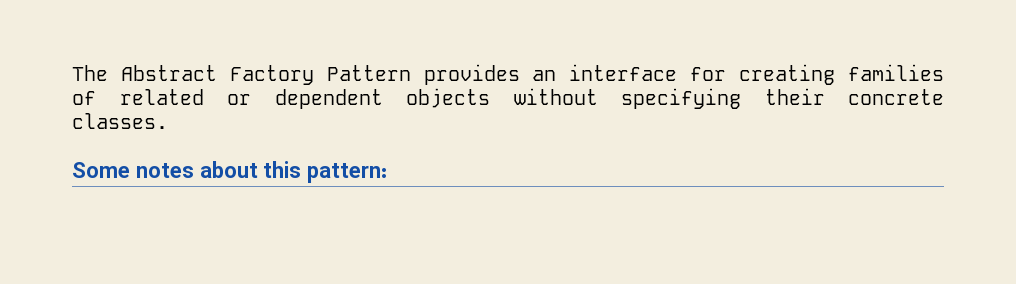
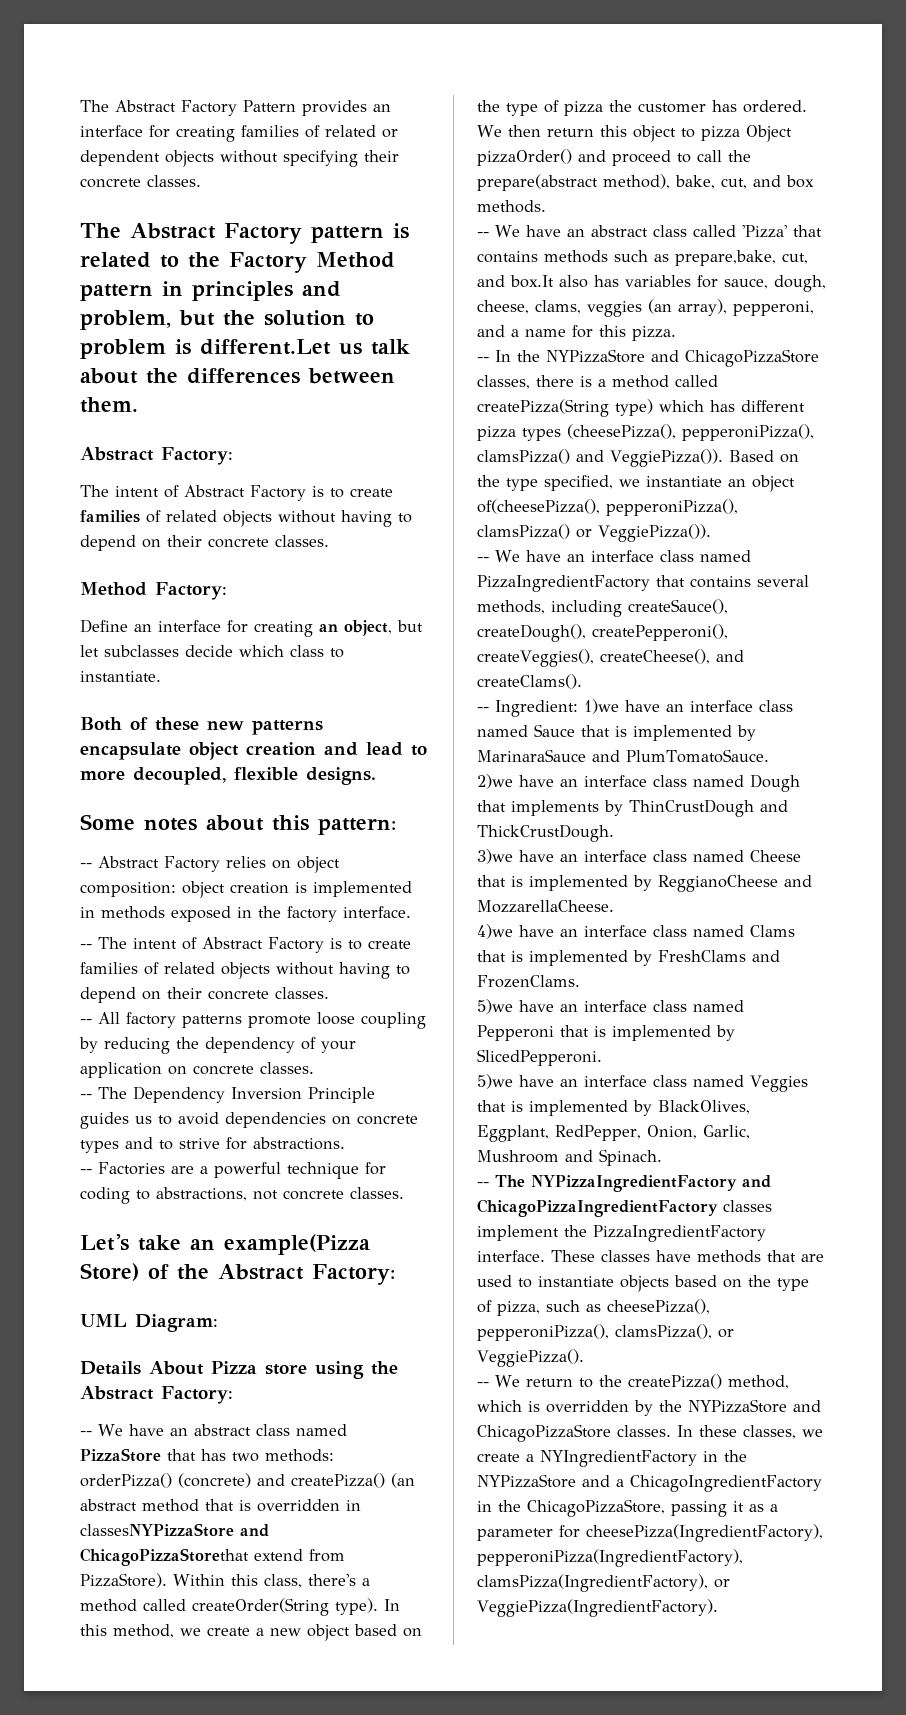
+ The Abstract Factory pattern is related to the Factory Method pattern in principles and problem, but the solution to problem is different.Let us talk about the differences between them.
+ Abstract Factory:
+ The intent of Abstract Factory is to create families of related objects without having to depend on their concrete classes.
+ Method Factory:
+ Define an interface for creating an object, but let subclasses decide which class to instantiate.
+ Both of these new patterns encapsulate object creation and lead to more decoupled, flexible designs.
+ -- Abstract Factory relies on object composition: object creation is implemented in methods exposed in the factory interface.
+ -- The intent of Abstract Factory is to create families of related objects without having to depend on their concrete classes.
+ -- All factory patterns promote loose coupling by reducing the dependency of your application on concrete classes.
+ -- The Dependency Inversion Principle guides us to avoid dependencies on concrete types and to strive for abstractions.
+ -- Factories are a powerful technique for coding to abstractions, not concrete classes.
+ Let's take an example(Pizza Store) of the Abstract Factory:
+ UML Diagram:
+ Details About Pizza store using the Abstract Factory:
+ -- We have an abstract class named PizzaStore that has two methods: orderPizza() (concrete) and createPizza() (an abstract method that is overridden in classesNYPizzaStore and ChicagoPizzaStorethat extend from PizzaStore). Within this class, there's a method called createOrder(String type). In this method, we create a new object based on the type of pizza the customer has ordered. We then return this object to pizza Object pizzaOrder() and proceed to call the prepare(abstract method), bake, cut, and box methods.
+ -- We have an abstract class called 'Pizza' that contains methods such as prepare,bake, cut, and box.It also has variables for sauce, dough, cheese, clams, veggies (an array), pepperoni, and a name for this pizza.
+ -- In the NYPizzaStore and ChicagoPizzaStore classes, there is a method called createPizza(String type) which has different pizza types (cheesePizza(), pepperoniPizza(), clamsPizza() and VeggiePizza()). Based on the type specified, we instantiate an object of(cheesePizza(), pepperoniPizza(), clamsPizza() or VeggiePizza()).
+ -- We have an interface class named PizzaIngredientFactory that contains several methods, including createSauce(), createDough(), createPepperoni(), createVeggies(), createCheese(), and createClams().
+ -- Ingredient: 1)we have an interface class named Sauce that is implemented by MarinaraSauce and PlumTomatoSauce.
+ 2)we have an interface class named Dough that implements by ThinCrustDough and ThickCrustDough.
+ 3)we have an interface class named Cheese that is implemented by ReggianoCheese and MozzarellaCheese.
+ 4)we have an interface class named Clams that is implemented by FreshClams and FrozenClams.
+ 5)we have an interface class named Pepperoni that is implemented by SlicedPepperoni.
+ 5)we have an interface class named Veggies that is implemented by BlackOlives, Eggplant, RedPepper, Onion, Garlic, Mushroom and Spinach.
+ -- The NYPizzaIngredientFactory and ChicagoPizzaIngredientFactory classes implement the PizzaIngredientFactory interface. These classes have methods that are used to instantiate objects based on the type of pizza, such as cheesePizza(), pepperoniPizza(), clamsPizza(), or VeggiePizza().
+ -- We return to the createPizza() method, which is overridden by the NYPizzaStore and ChicagoPizzaStore classes. In these classes, we create a NYIngredientFactory in the NYPizzaStore and a ChicagoIngredientFactory in the ChicagoPizzaStore, passing it as a parameter for cheesePizza(IngredientFactory), pepperoniPizza(IngredientFactory), clamsPizza(IngredientFactory), or VeggiePizza(IngredientFactory).

